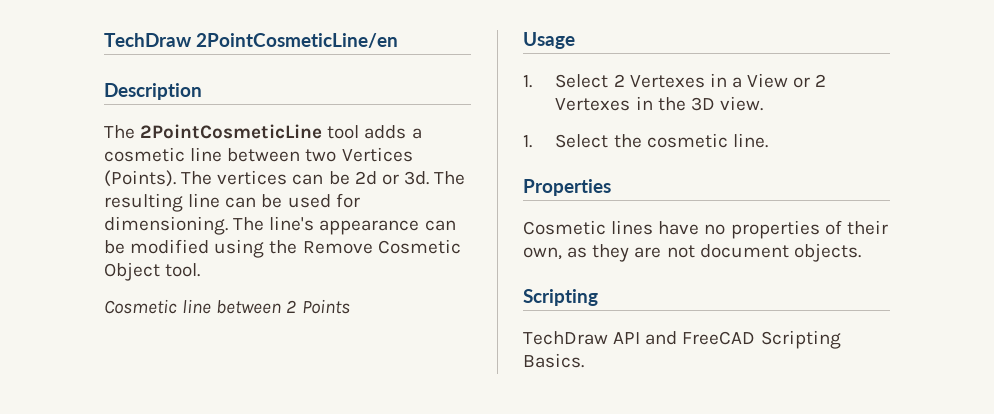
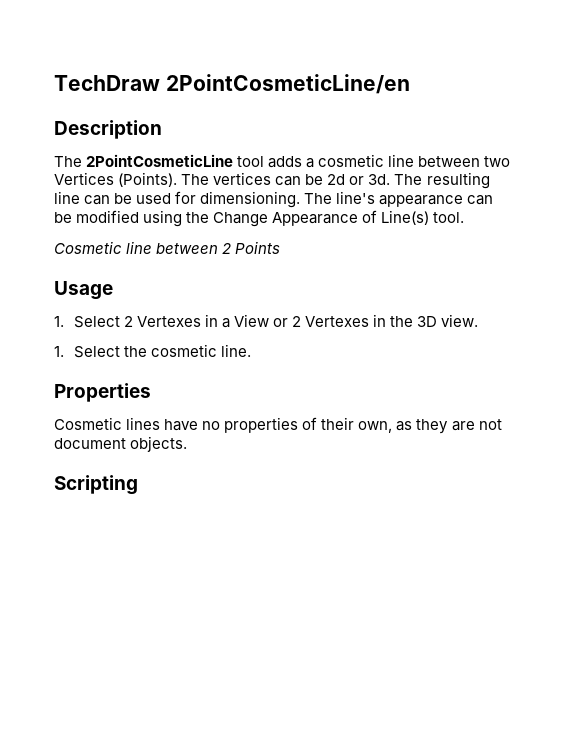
- The line's appearance can be modified using the Remove Cosmetic Object tool.
+ The line's appearance can be modified using the Change Appearance of Line(s) tool.
- TechDraw API and FreeCAD Scripting Basics.

